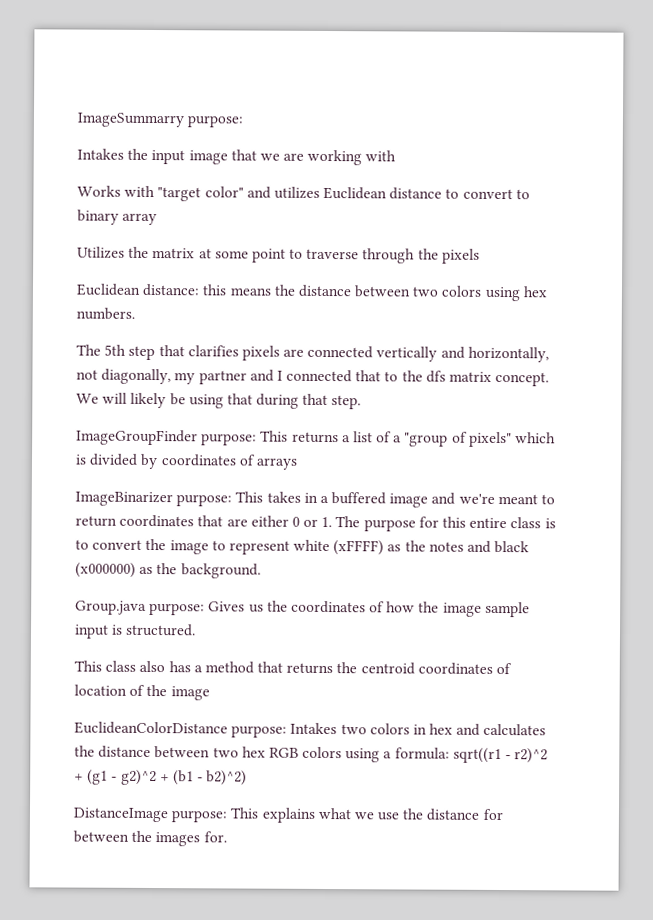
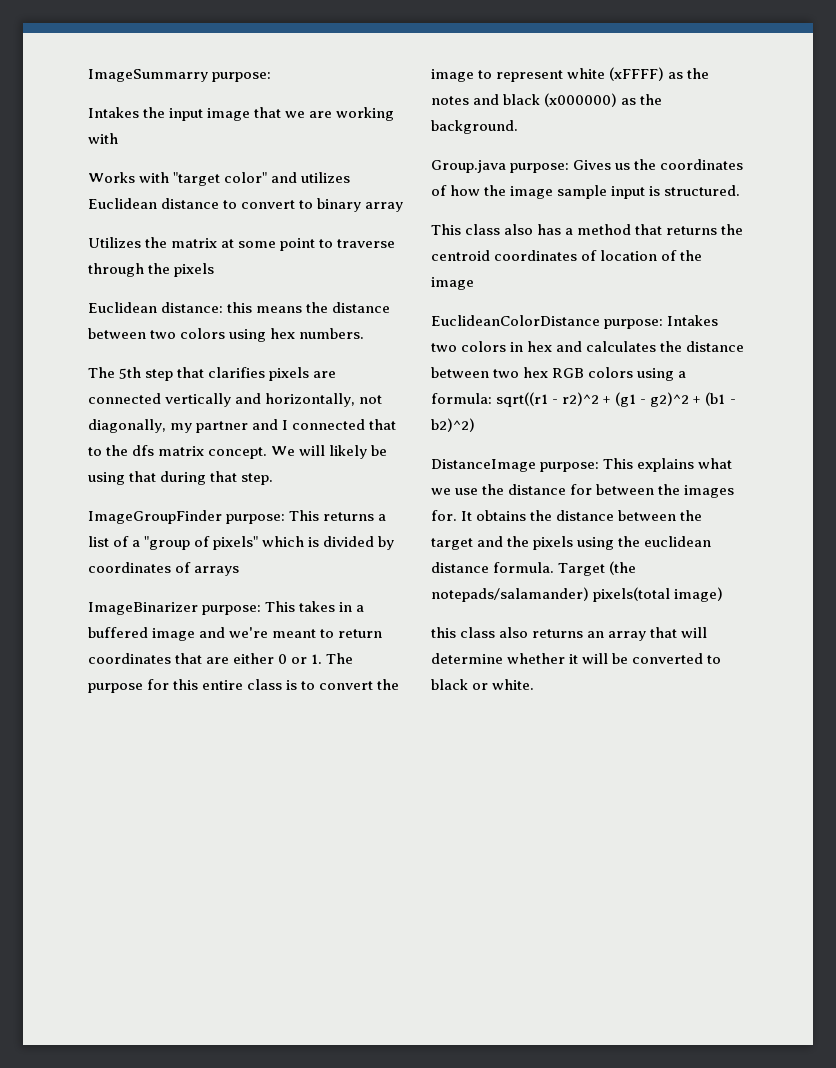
+ It obtains the distance between the target and the pixels using the euclidean distance formula. Target (the notepads/salamander) pixels(total image)
+ this class also returns an array that will determine whether it will be converted to black or white.

